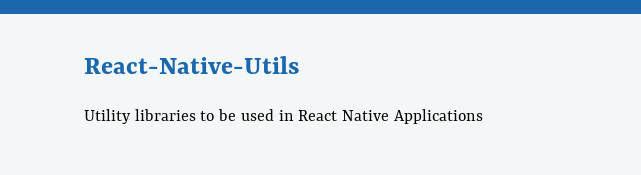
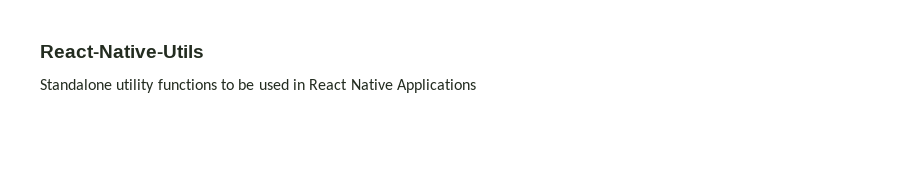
- Utility libraries to be used in React Native Applications
+ Standalone utility functions to be used in React Native Applications

